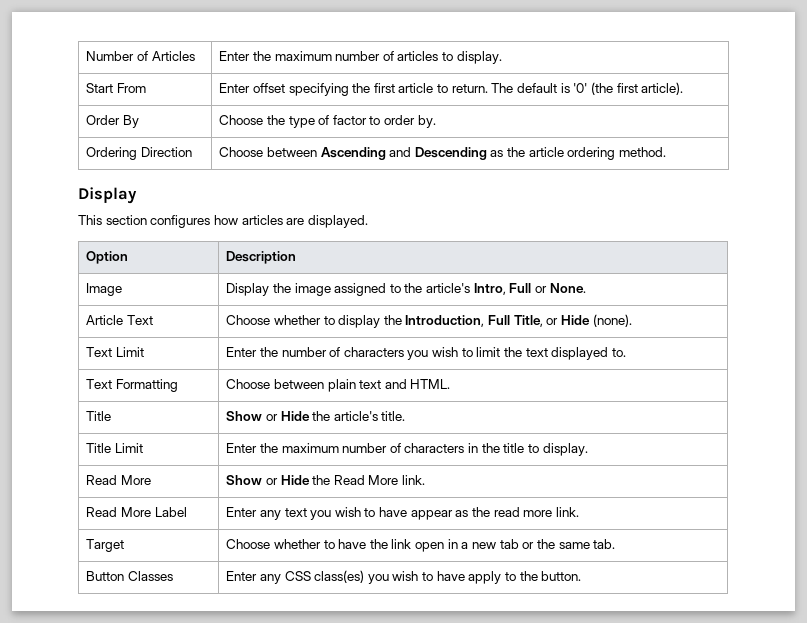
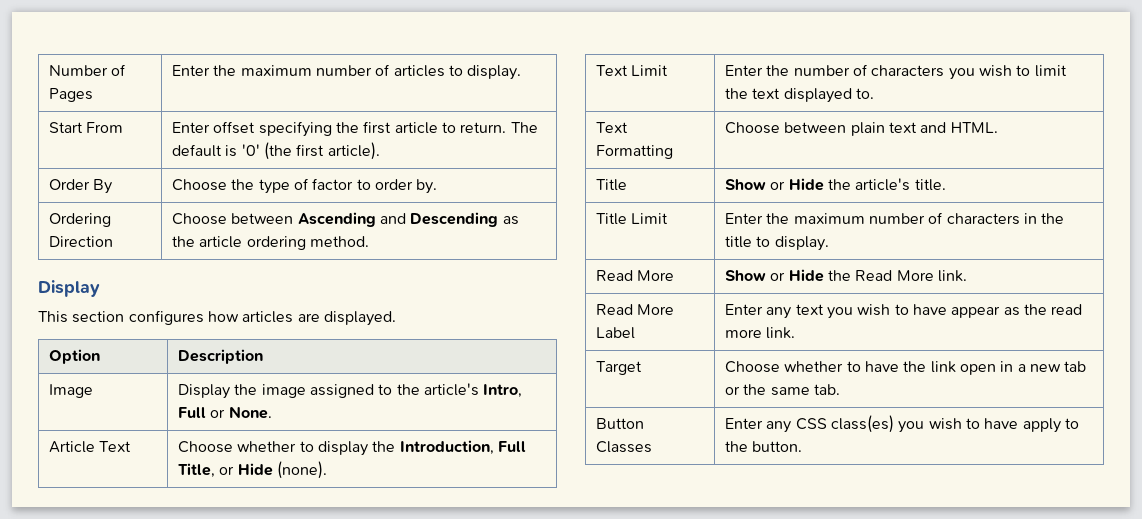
- Number of Articles | Enter the maximum number of articles to display.
+ Number of Pages | Enter the maximum number of articles to display.

